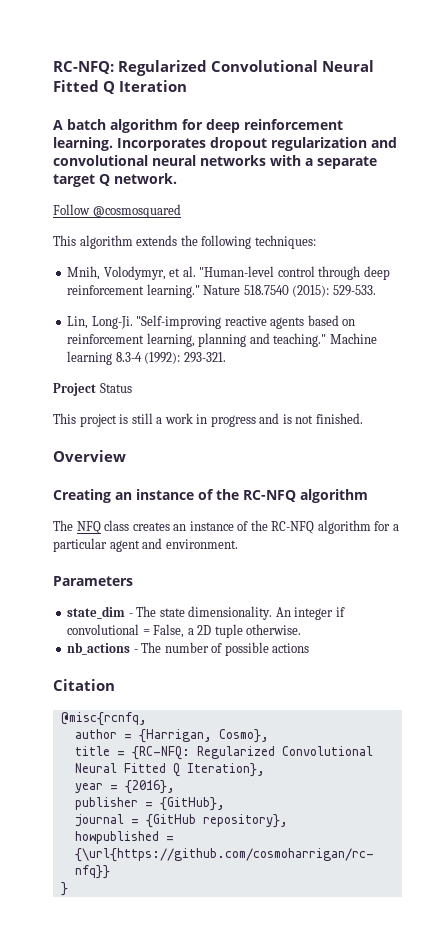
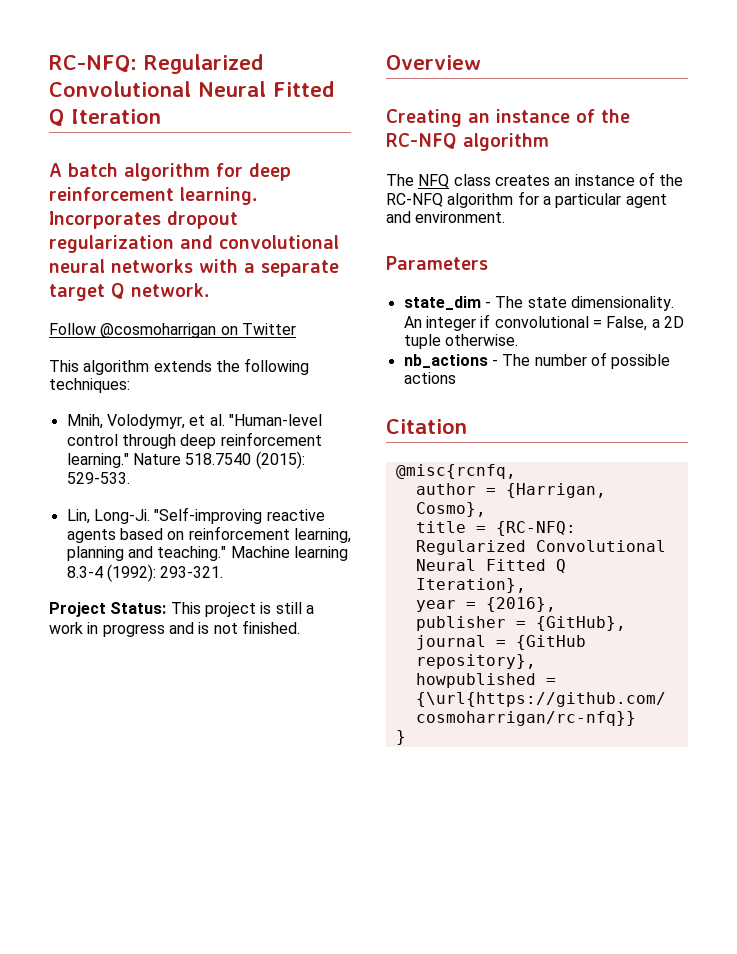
- Follow @cosmosquared
+ Follow @cosmoharrigan on Twitter
- Project Status
- This project is still a work in progress and is not finished.
+ Project Status: This project is still a work in progress and is not finished.

